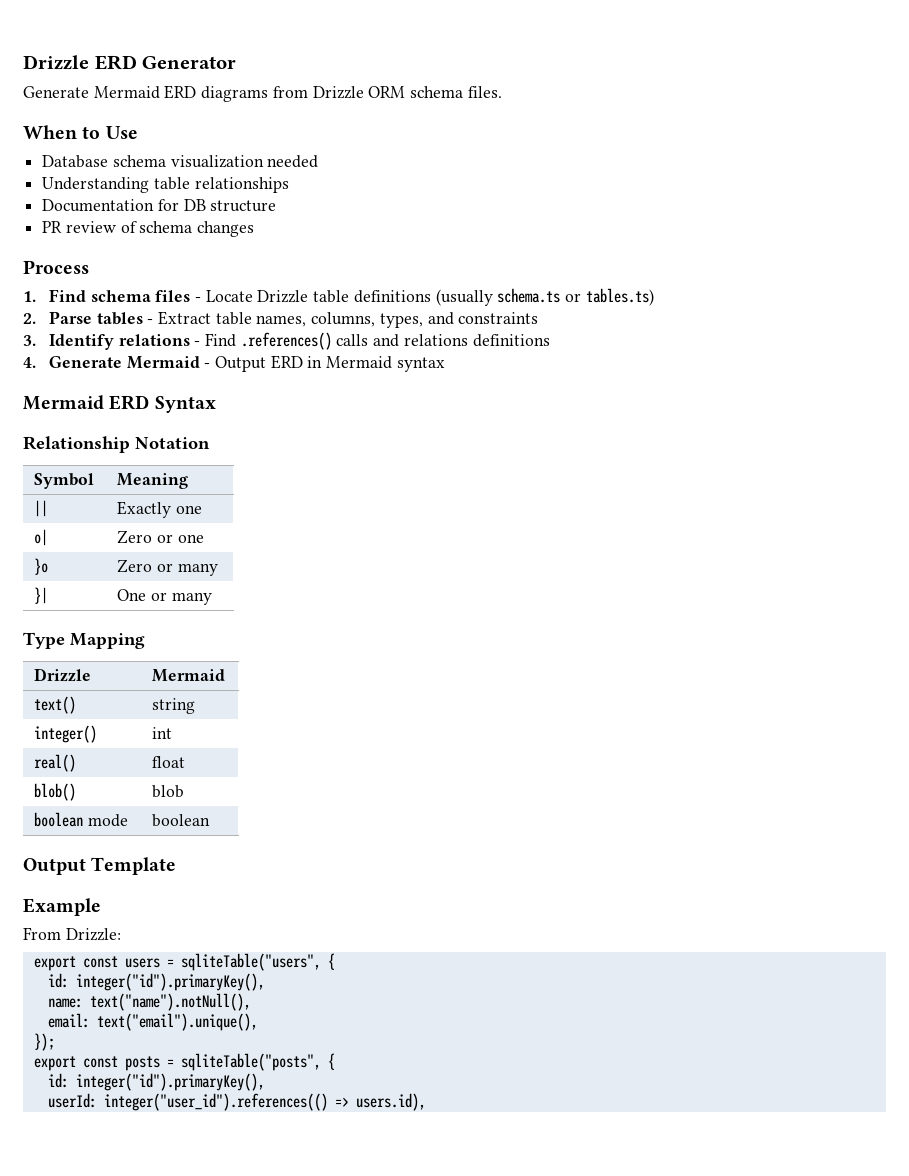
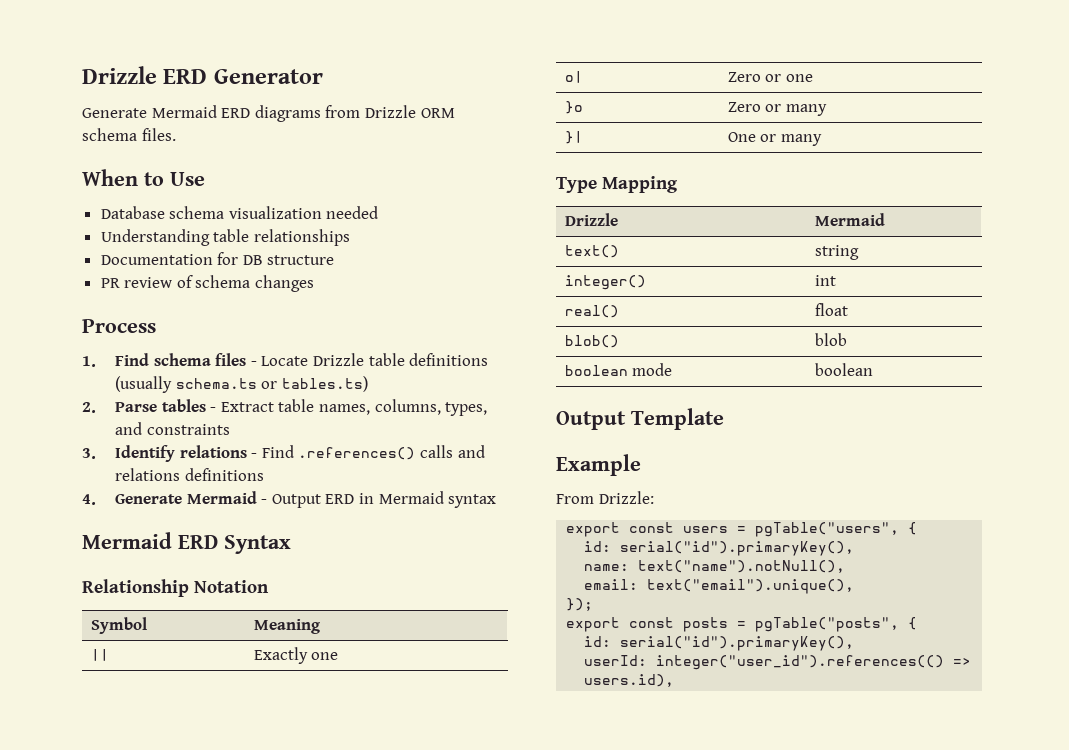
- export const users = sqliteTable("users", {
- id: integer("id").primaryKey(),
+ export const users = pgTable("users", {
+ id: serial("id").primaryKey(),
- export const posts = sqliteTable("posts", {
- id: integer("id").primaryKey(),
+ export const posts = pgTable("posts", {
+ id: serial("id").primaryKey(),

